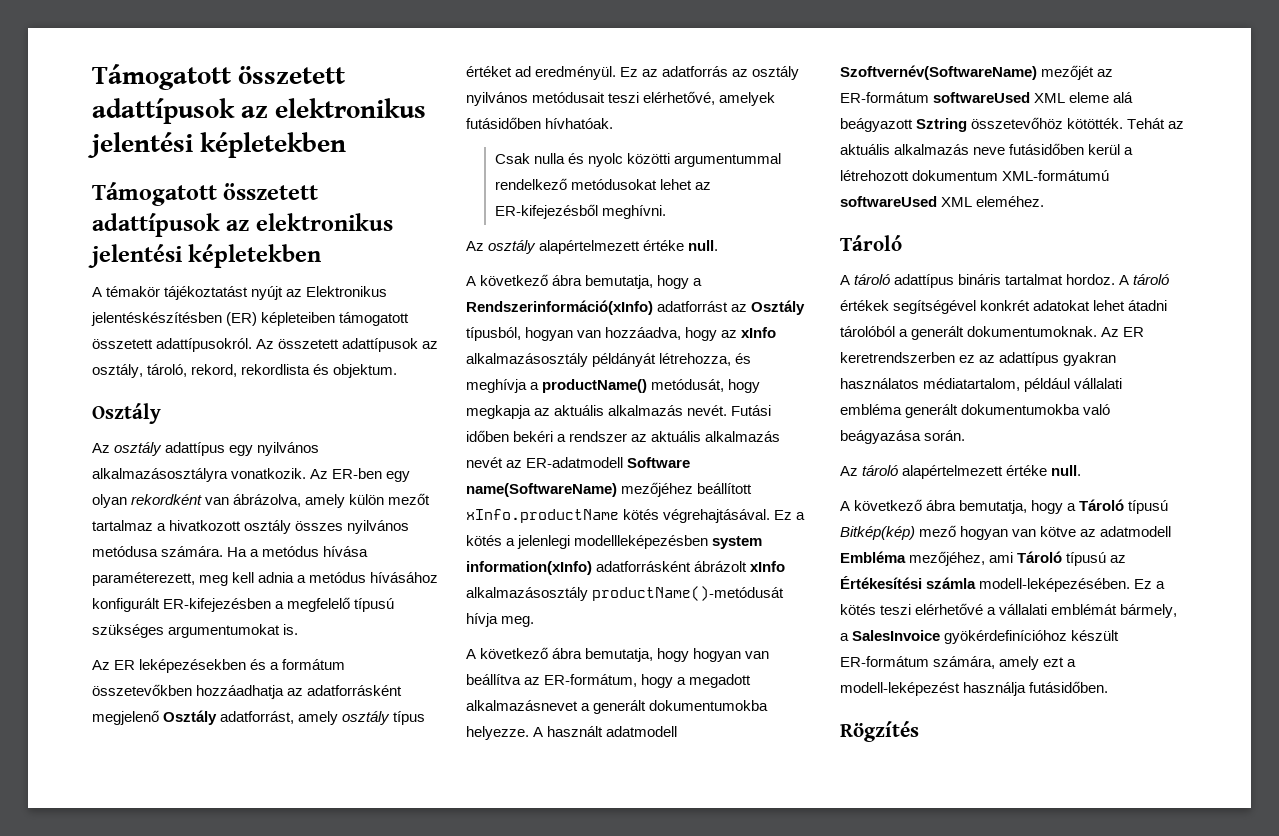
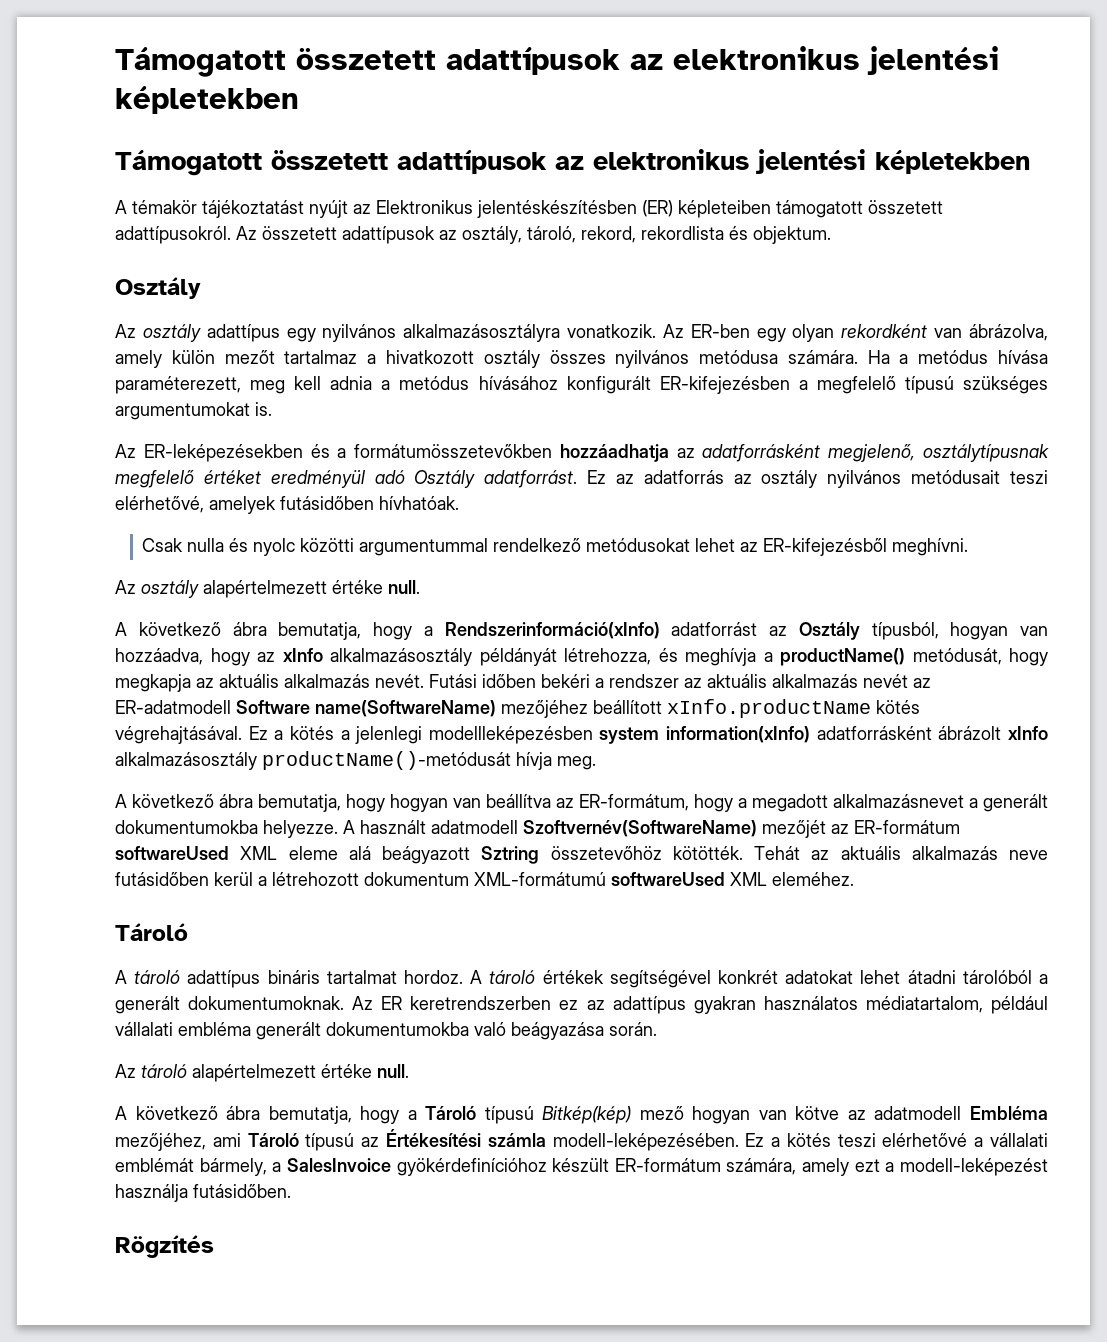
- Az ER leképezésekben és a formátum összetevőkben hozzáadhatja az adatforrásként megjelenő Osztály adatforrást, amely osztály típus értéket ad eredményül.
+ Az ER-leképezésekben és a formátumösszetevőkben hozzáadhatja az adatforrásként megjelenő, osztálytípusnak megfelelő értéket eredményül adó Osztály adatforrást.

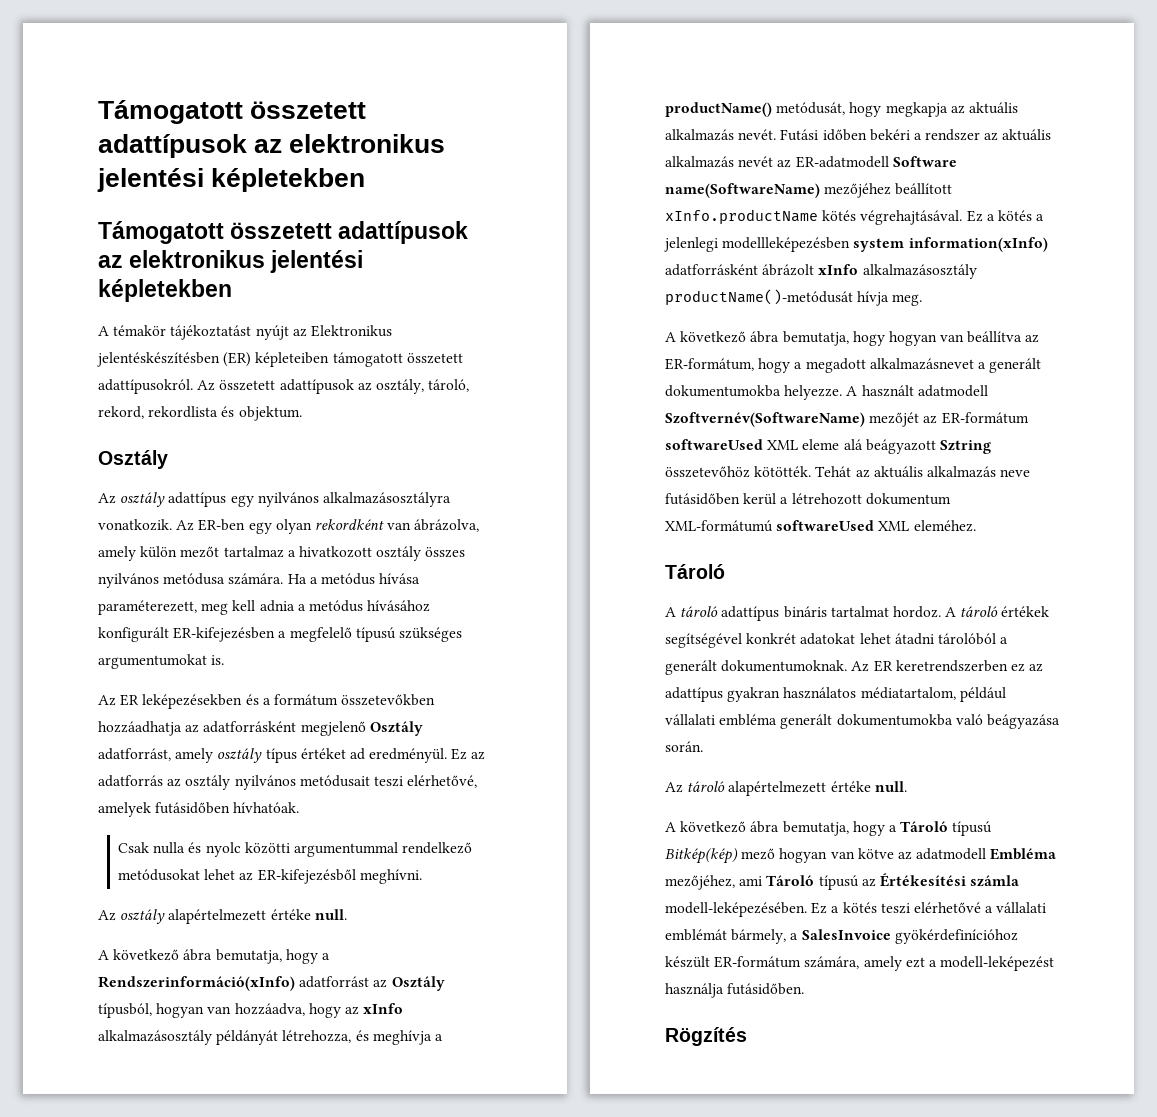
- Az ER-leképezésekben és a formátumösszetevőkben hozzáadhatja az adatforrásként megjelenő, osztálytípusnak megfelelő értéket eredményül adó Osztály adatforrást.
+ Az ER leképezésekben és a formátum összetevőkben hozzáadhatja az adatforrásként megjelenő Osztály adatforrást, amely osztály típus értéket ad eredményül.

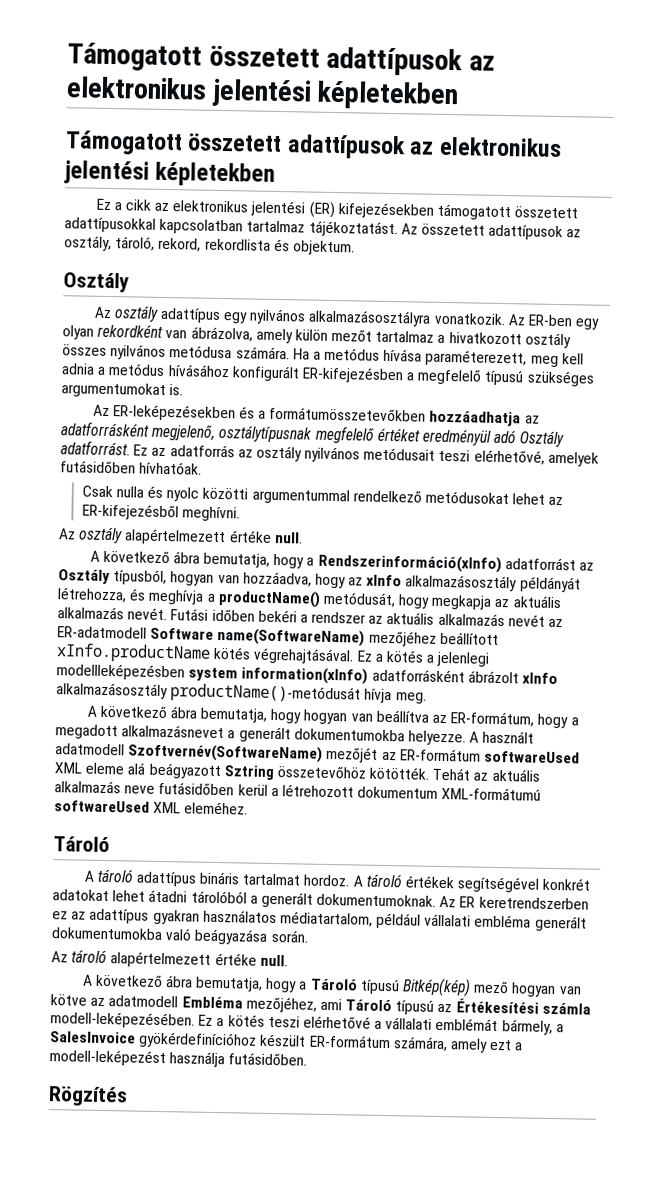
- A témakör tájékoztatást nyújt az Elektronikus jelentéskészítésben (ER) képleteiben támogatott összetett adattípusokról.
+ Ez a cikk az elektronikus jelentési (ER) kifejezésekben támogatott összetett adattípusokkal kapcsolatban tartalmaz tájékoztatást.
- Az ER leképezésekben és a formátum összetevőkben hozzáadhatja az adatforrásként megjelenő Osztály adatforrást, amely osztály típus értéket ad eredményül.
+ Az ER-leképezésekben és a formátumösszetevőkben hozzáadhatja az adatforrásként megjelenő, osztálytípusnak megfelelő értéket eredményül adó Osztály adatforrást.

